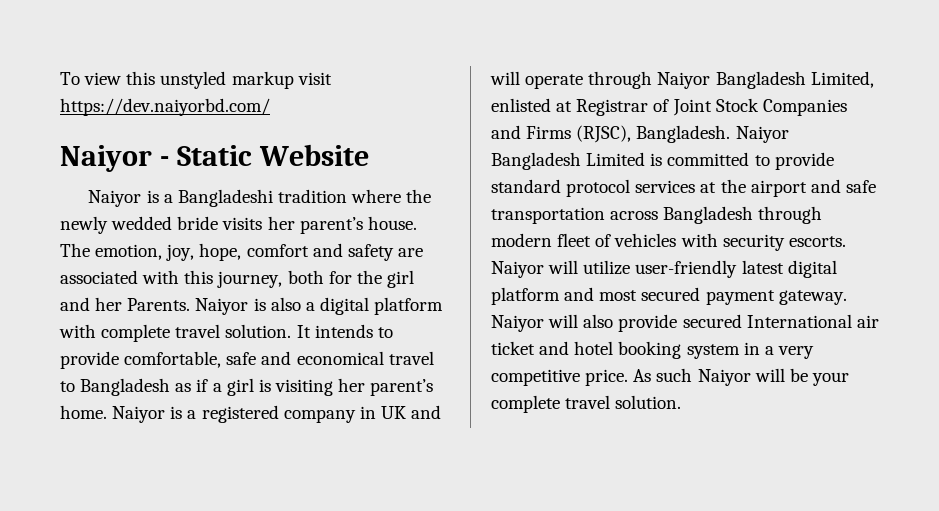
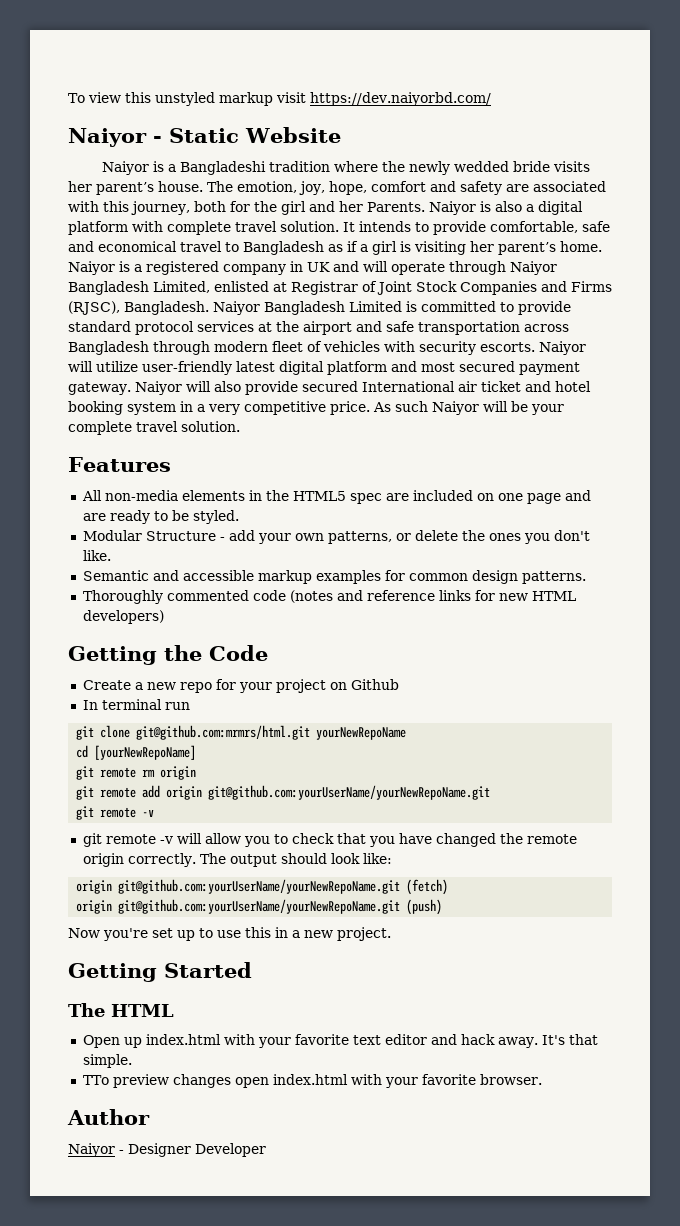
+ Features
+ All non-media elements in the HTML5 spec are included on one page and are ready to be styled.
+ Modular Structure - add your own patterns, or delete the ones you don't like.
+ Semantic and accessible markup examples for common design patterns.
+ Thoroughly commented code (notes and reference links for new HTML developers)
+ Getting the Code
+ Create a new repo for your project on Github
+ In terminal run
+ git clone git@github.com:mrmrs/html.git yourNewRepoName
+ cd [yourNewRepoName]
+ git remote rm origin
+ git remote add origin git@github.com:yourUserName/yourNewRepoName.git
+ git remote -v
+ git remote -v will allow you to check that you have changed the remote origin correctly. The output should look like:
+ origin git@github.com:yourUserName/yourNewRepoName.git (fetch)
+ origin git@github.com:yourUserName/yourNewRepoName.git (push)
+ Now you're set up to use this in a new project.
+ Getting Started
+ The HTML
+ Open up index.html with your favorite text editor and hack away. It's that simple.
+ TTo preview changes open index.html with your favorite browser.
+ Author
+ Naiyor - Designer Developer

